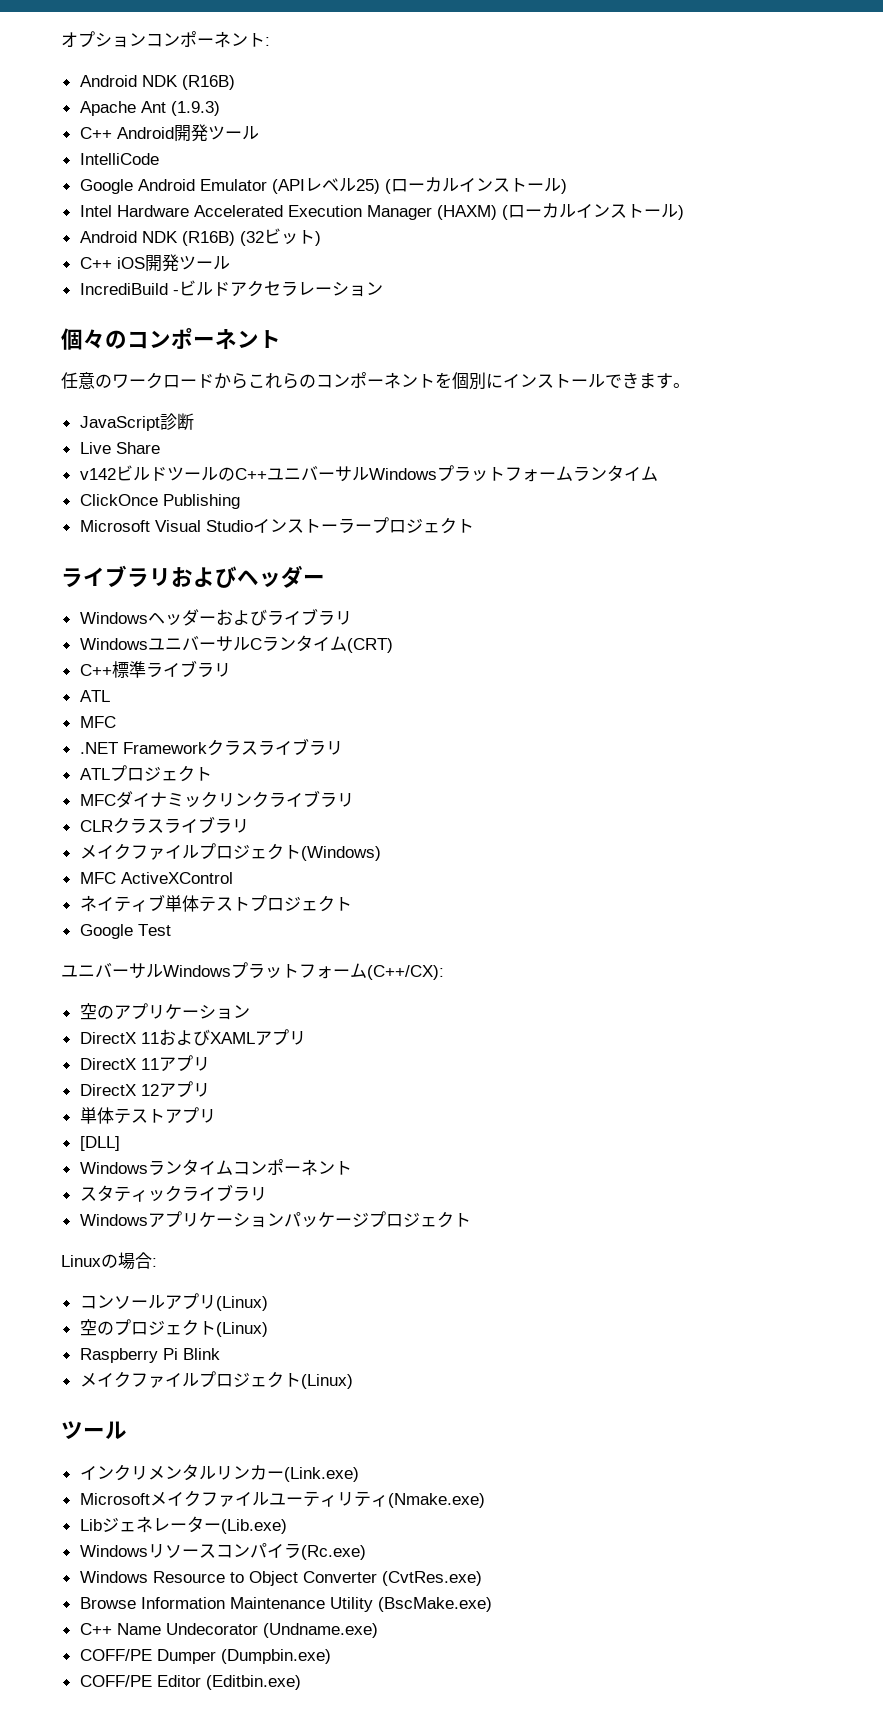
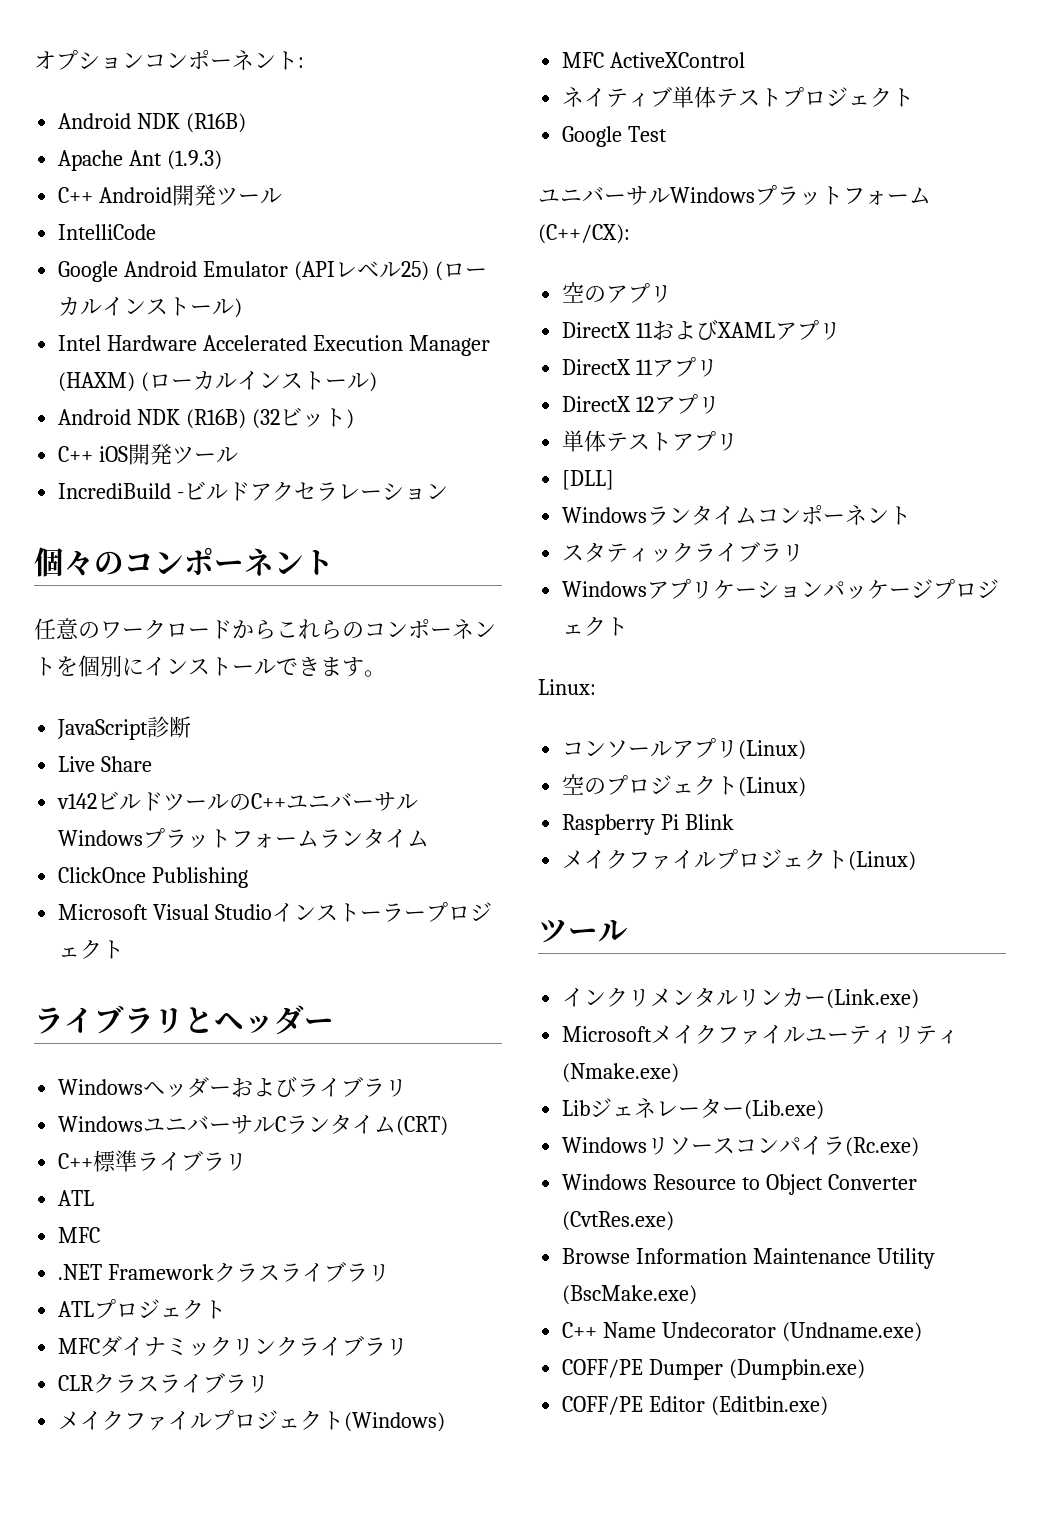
- ライブラリおよびヘッダー
+ ライブラリとヘッダー
- 空のアプリケーション
+ 空のアプリ
- Linuxの場合:
+ Linux:

